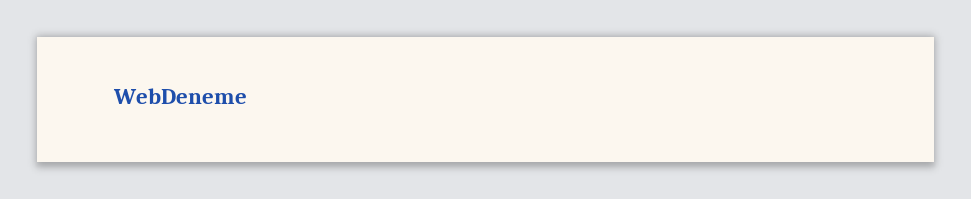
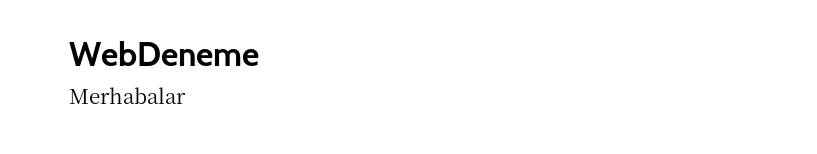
+ Merhabalar

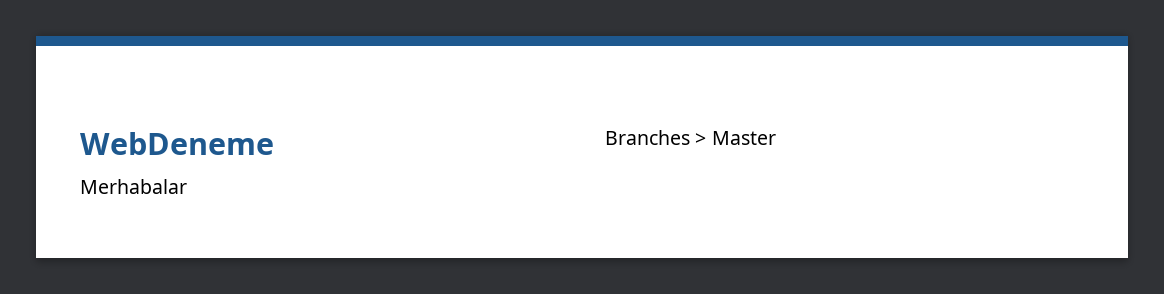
+ Branches > Master

